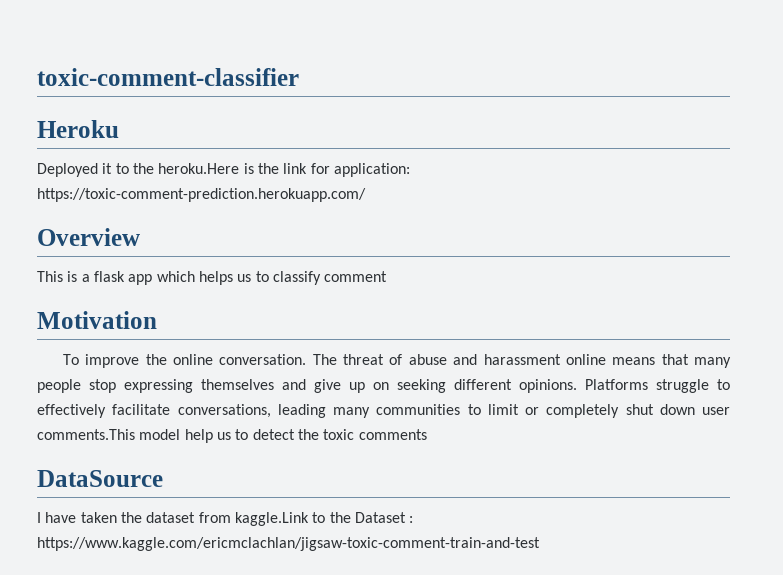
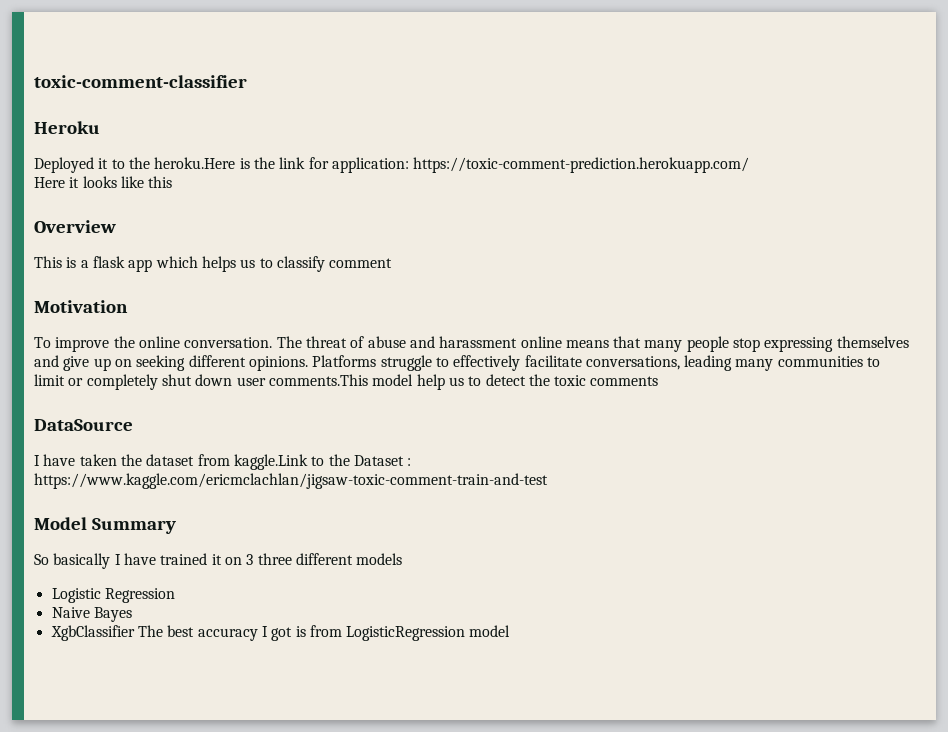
+ Here it looks like this
+ Model Summary
+ So basically I have trained it on 3 three different models
+ Logistic Regression
+ Naive Bayes
+ XgbClassifier The best accuracy I got is from LogisticRegression model

